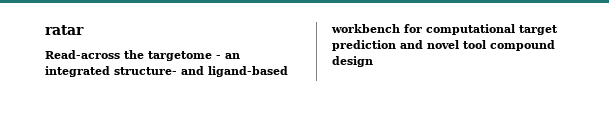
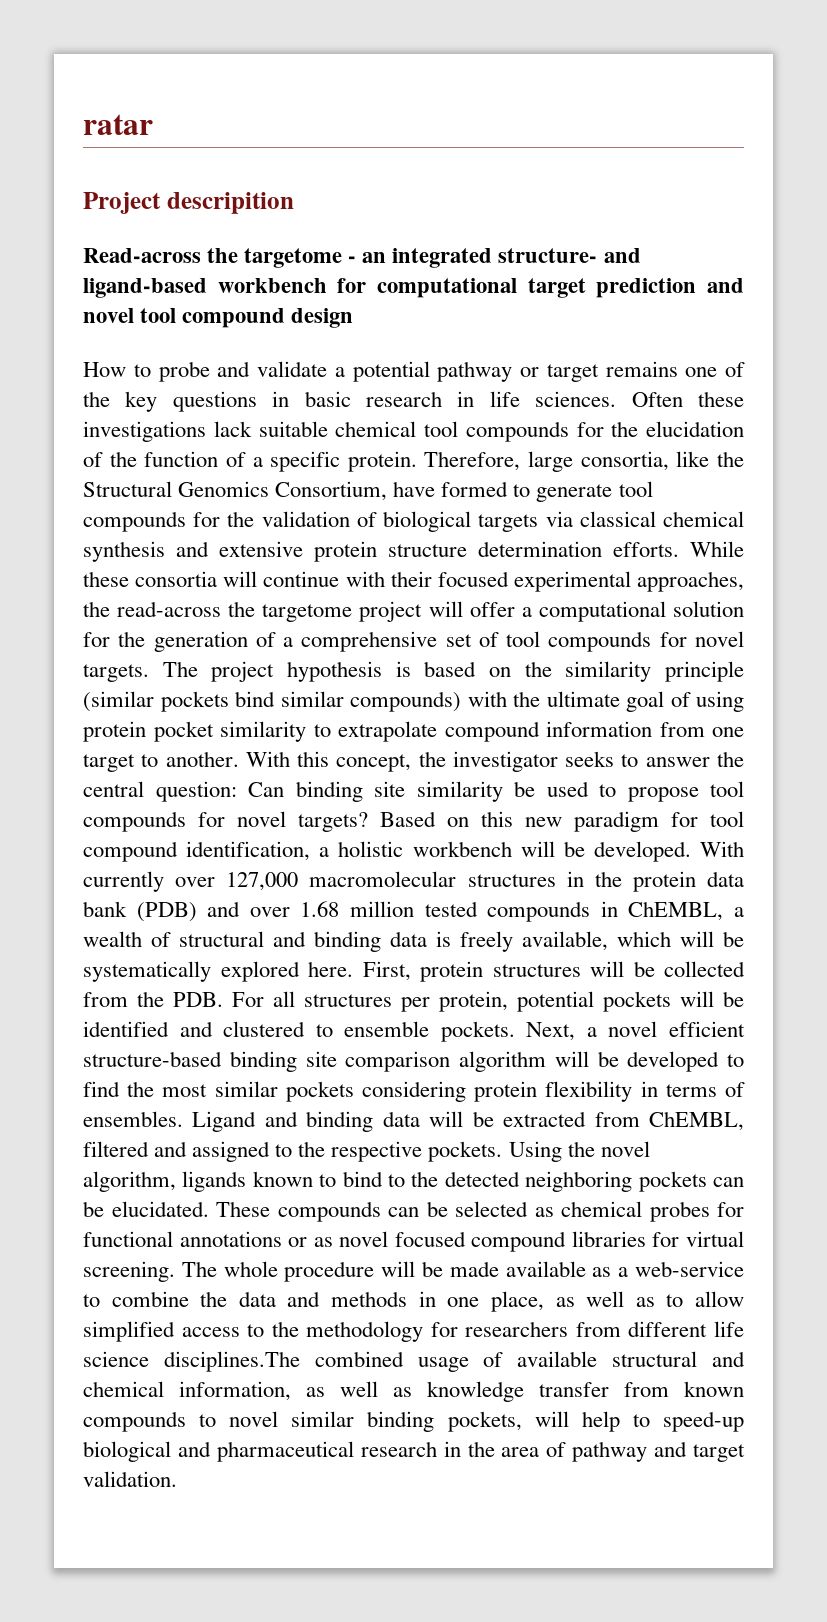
+ Project descripition
+ How to probe and validate a potential pathway or target remains one of the key questions in basic research in life sciences. Often these investigations lack suitable chemical tool compounds for the elucidation of the function of a specific protein. Therefore, large consortia, like the Structural Genomics Consortium, have formed to generate tool compounds for the validation of biological targets via classical chemical synthesis and extensive protein structure determination efforts. While these consortia will continue with their focused experimental approaches, the read-across the targetome project will offer a computational solution for the generation of a comprehensive set of tool compounds for novel targets. The project hypothesis is based on the similarity principle (similar pockets bind similar compounds) with the ultimate goal of using protein pocket similarity to extrapolate compound information from one target to another. With this concept, the investigator seeks to answer the central question: Can binding site similarity be used to propose tool compounds for novel targets? Based on this new paradigm for tool compound identification, a holistic workbench will be developed. With currently over 127,000 macromolecular structures in the protein data bank (PDB) and over 1.68 million tested compounds in ChEMBL, a wealth of structural and binding data is freely available, which will be systematically explored here. First, protein structures will be collected from the PDB. For all structures per protein, potential pockets will be identified and clustered to ensemble pockets. Next, a novel efficient structure-based binding site comparison algorithm will be developed to find the most similar pockets considering protein flexibility in terms of ensembles. Ligand and binding data will be extracted from ChEMBL, filtered and assigned to the respective pockets. Using the novel algorithm, ligands known to bind to the detected neighboring pockets can be elucidated. These compounds can be selected as chemical probes for functional annotations or as novel focused compound libraries for virtual screening. The whole procedure will be made available as a web-service to combine the data and methods in one place, as well as to allow simplified access to the methodology for researchers from different life science disciplines.The combined usage of available structural and chemical information, as well as knowledge transfer from known compounds to novel similar binding pockets, will help to speed-up biological and pharmaceutical research in the area of pathway and target validation.

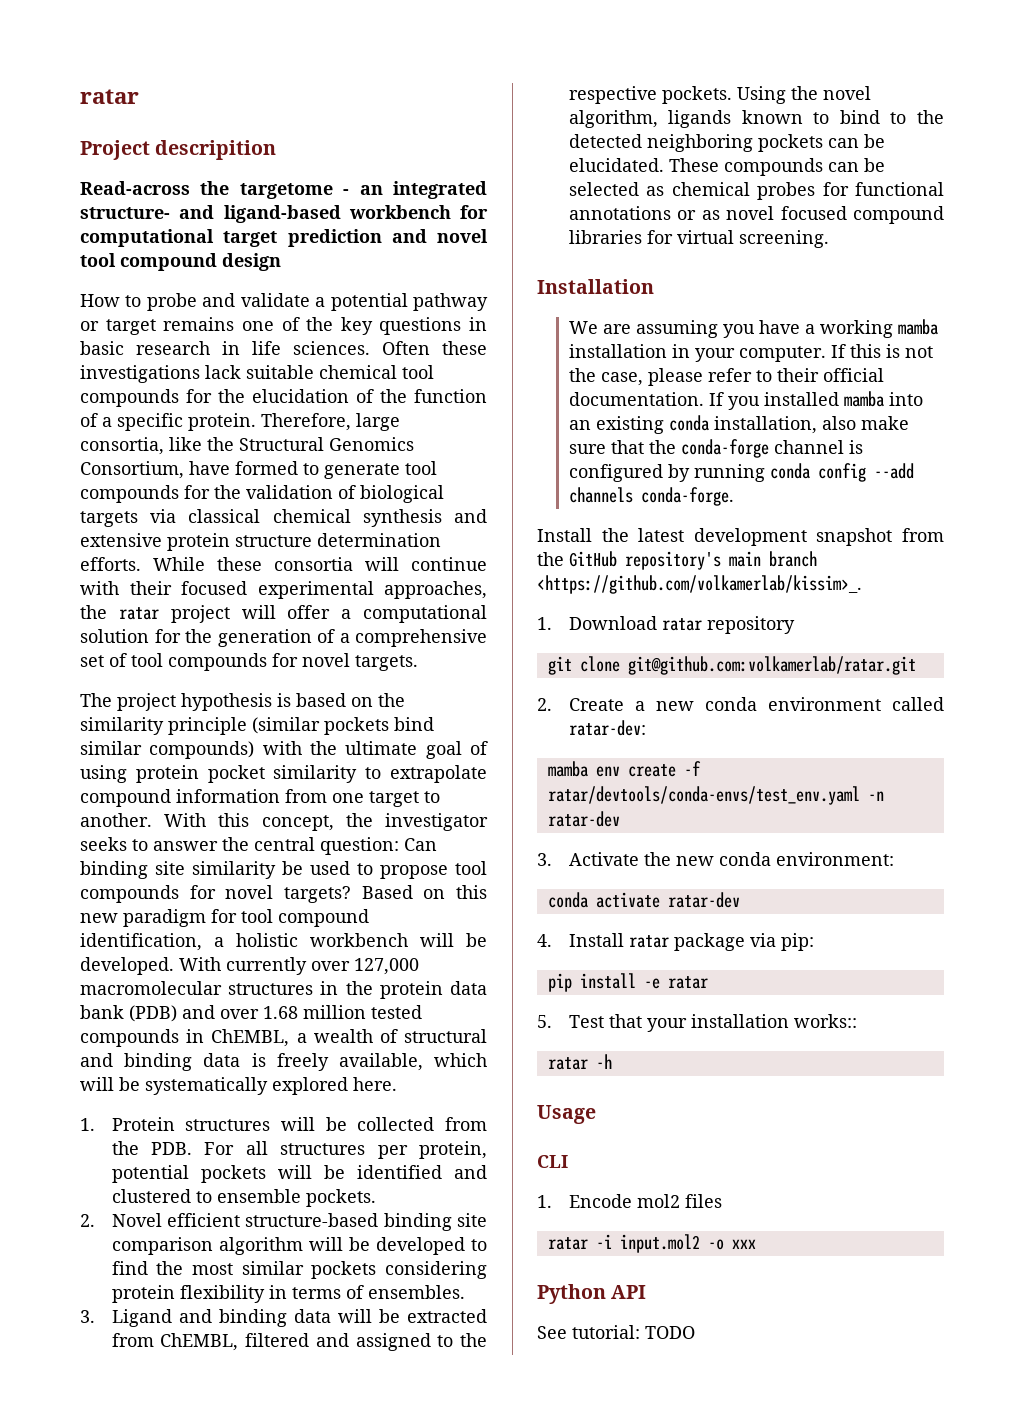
- While these consortia will continue with their focused experimental approaches, the read-across the targetome project will offer a computational solution for the generation of a comprehensive set of tool compounds for novel targets. The project hypothesis is based on the similarity principle (similar pockets bind similar compounds) with the ultimate goal of using protein pocket similarity to extrapolate compound information from one target to another.
+ While these consortia will continue with their focused experimental approaches, the ratar project will offer a computational solution for the generation of a comprehensive set of tool compounds for novel targets.
+ The project hypothesis is based on the similarity principle (similar pockets bind similar compounds) with the ultimate goal of using protein pocket similarity to extrapolate compound information from one target to another.
- With currently over 127,000 macromolecular structures in the protein data bank (PDB) and over 1.68 million tested compounds in ChEMBL, a wealth of structural and binding data is freely available, which will be systematically explored here. First, protein structures will be collected from the PDB. For all structures per protein, potential pockets will be identified and clustered to ensemble pockets. Next, a novel efficient structure-based binding site comparison algorithm will be developed to find the most similar pockets considering protein flexibility in terms of ensembles. Ligand and binding data will be extracted from ChEMBL, filtered and assigned to the respective pockets.
+ With currently over 127,000 macromolecular structures in the protein data bank (PDB) and over 1.68 million tested compounds in ChEMBL, a wealth of structural and binding data is freely available, which will be systematically explored here.
+ 1. Protein structures will be collected from the PDB. For all structures per protein, potential pockets will be identified and clustered to ensemble pockets.
+ 2. Novel efficient structure-based binding site comparison algorithm will be developed to find the most similar pockets considering protein flexibility in terms of ensembles.
+ 3. Ligand and binding data will be extracted from ChEMBL, filtered and assigned to the respective pockets.
- These compounds can be selected as chemical probes for functional annotations or as novel focused compound libraries for virtual screening. The whole procedure will be made available as a web-service to combine the data and methods in one place, as well as to allow simplified access to the methodology for researchers from different life science disciplines.The combined usage of available structural and chemical information, as well as knowledge transfer from known compounds to novel similar binding pockets, will help to speed-up biological and pharmaceutical research in the area of pathway and target validation.
+ These compounds can be selected as chemical probes for functional annotations or as novel focused compound libraries for virtual screening.
+ Installation
+ We are assuming you have a working mamba installation in your computer. If this is not the case, please refer to their official documentation. If you installed mamba into an existing conda installation, also make sure that the conda-forge channel is configured by running conda config --add channels conda-forge.
+ Install the latest development snapshot from the GitHub repository's main branch <https://github.com/volkamerlab/kissim>_.
+ 1. Download ratar repository
+ git clone git@github.com:volkamerlab/ratar.git
+ 2. Create a new conda environment called ratar-dev:
+ mamba env create -f ratar/devtools/conda-envs/test_env.yaml -n ratar-dev
+ 3. Activate the new conda environment:
+ conda activate ratar-dev
+ 4. Install ratar package via pip:
+ pip install -e ratar
+ 5. Test that your installation works::
+ ratar -h
+ Usage
+ CLI
+ 1. Encode mol2 files
+ ratar -i input.mol2 -o xxx
+ Python API
+ See tutorial: TODO

